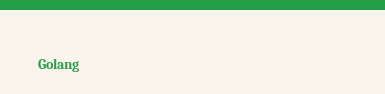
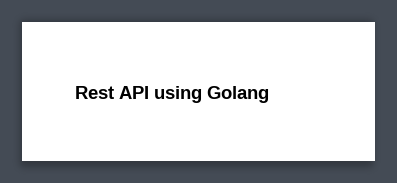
- Golang
+ Rest API using Golang

